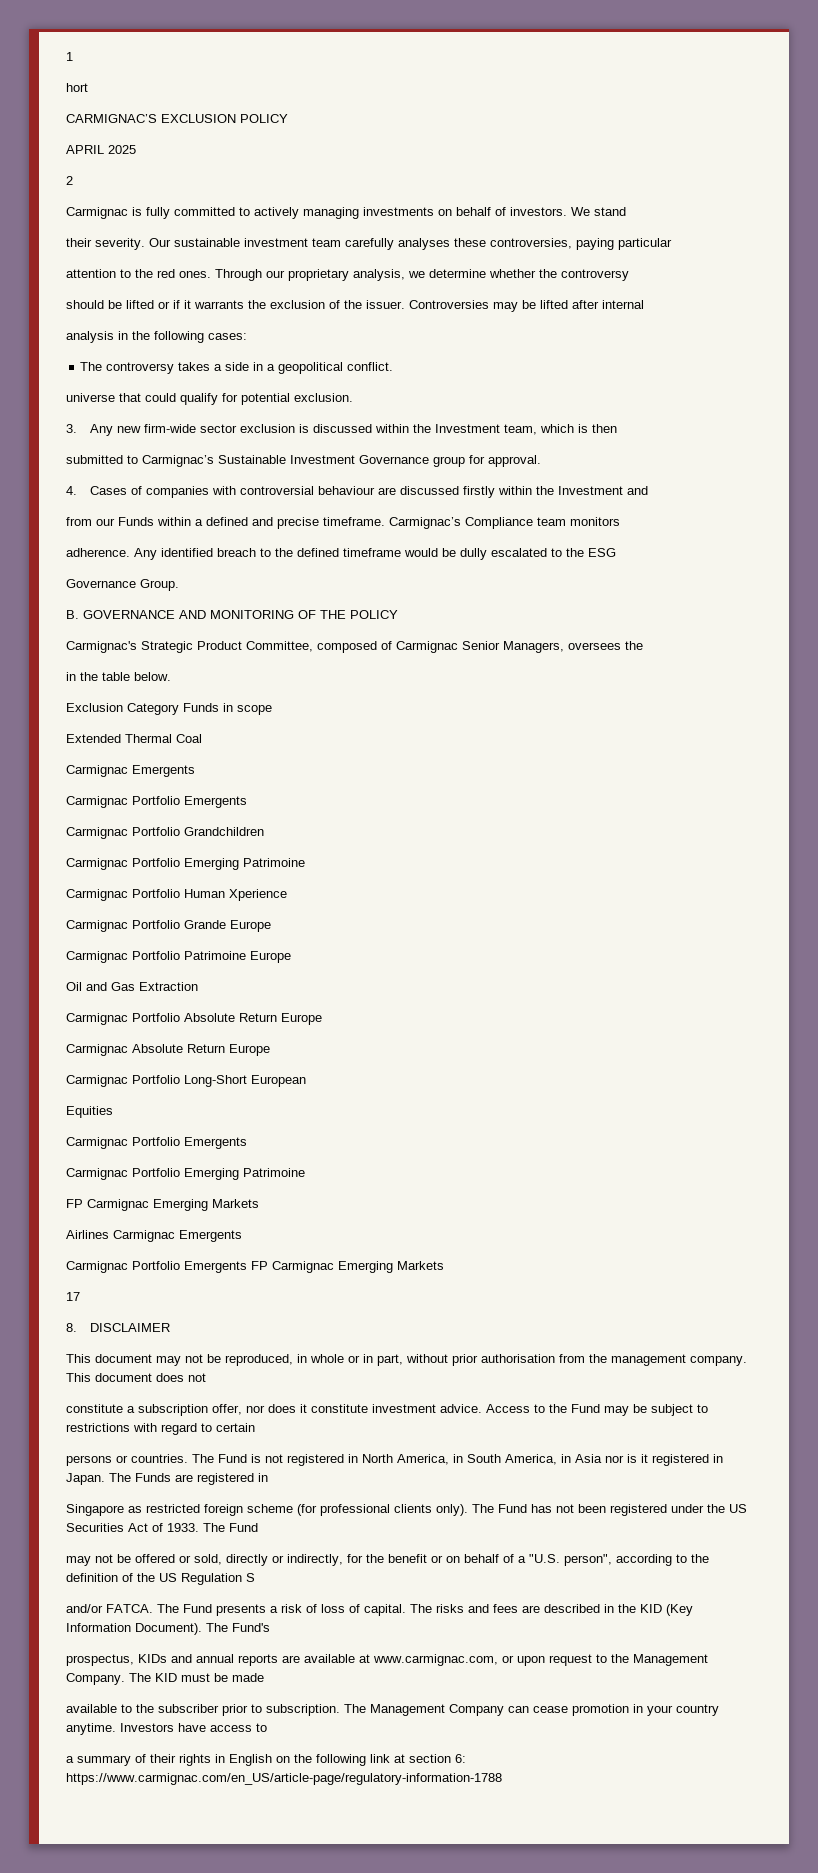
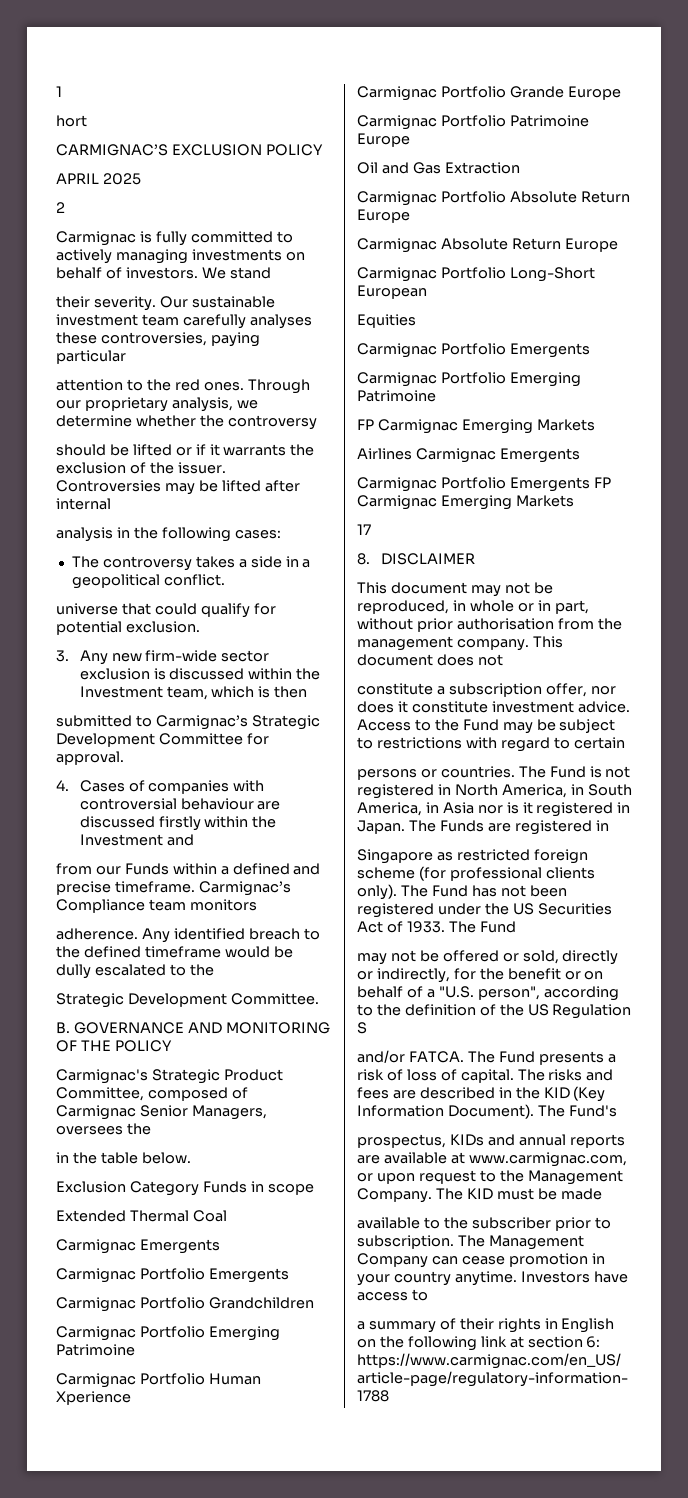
- submitted to Carmignac’s Sustainable Investment Governance group for approval.
+ submitted to Carmignac’s Strategic Development Committee for approval.
- Any identified breach to the defined timeframe would be dully escalated to the ESG
- Governance Group.
+ Any identified breach to the defined timeframe would be dully escalated to the
+ Strategic Development Committee.

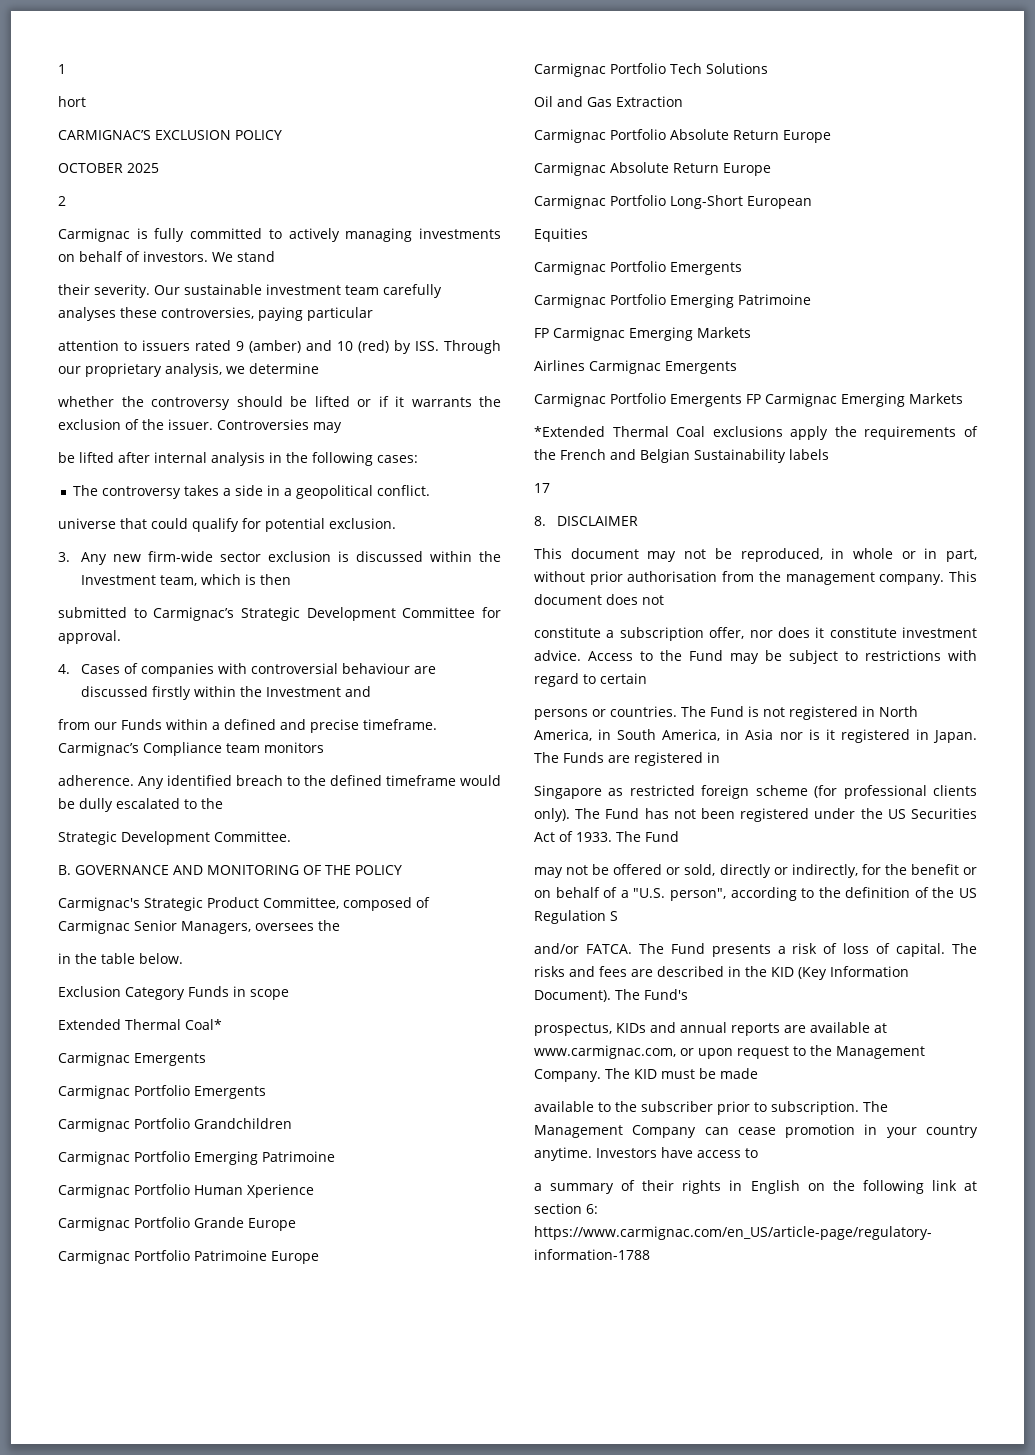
- APRIL 2025
+ OCTOBER 2025
- attention to the red ones. Through our proprietary analysis, we determine whether the controversy
- should be lifted or if it warrants the exclusion of the issuer.
+ attention to issuers rated 9 (amber) and 10 (red) by ISS. Through our proprietary analysis, we determine
+ whether the controversy should be lifted or if it warrants the exclusion of the issuer.
- Controversies may be lifted after internal
- analysis in the following cases:
+ Controversies may
+ be lifted after internal analysis in the following cases:
- Extended Thermal Coal
+ Extended Thermal Coal*
+ Carmignac Portfolio Tech Solutions
+ *Extended Thermal Coal exclusions apply the requirements of the French and Belgian Sustainability labels

